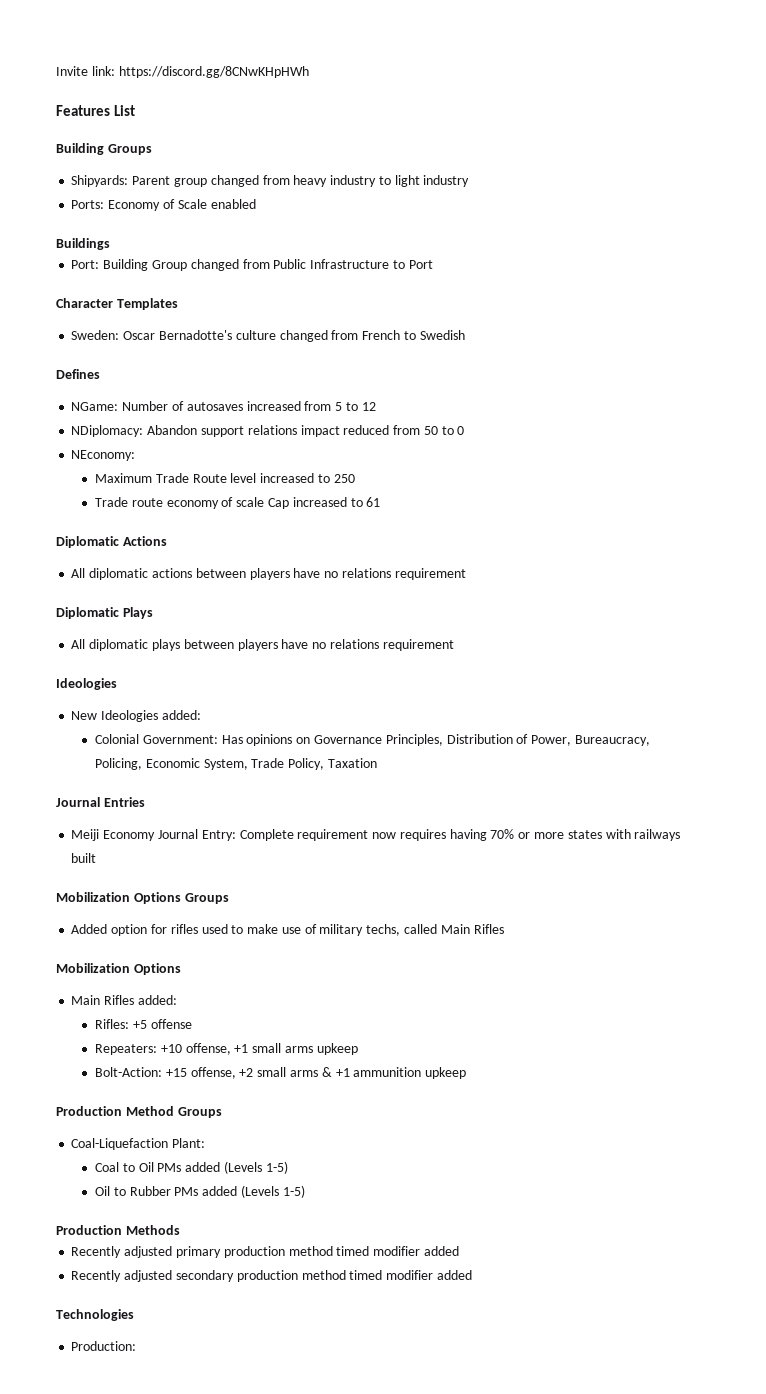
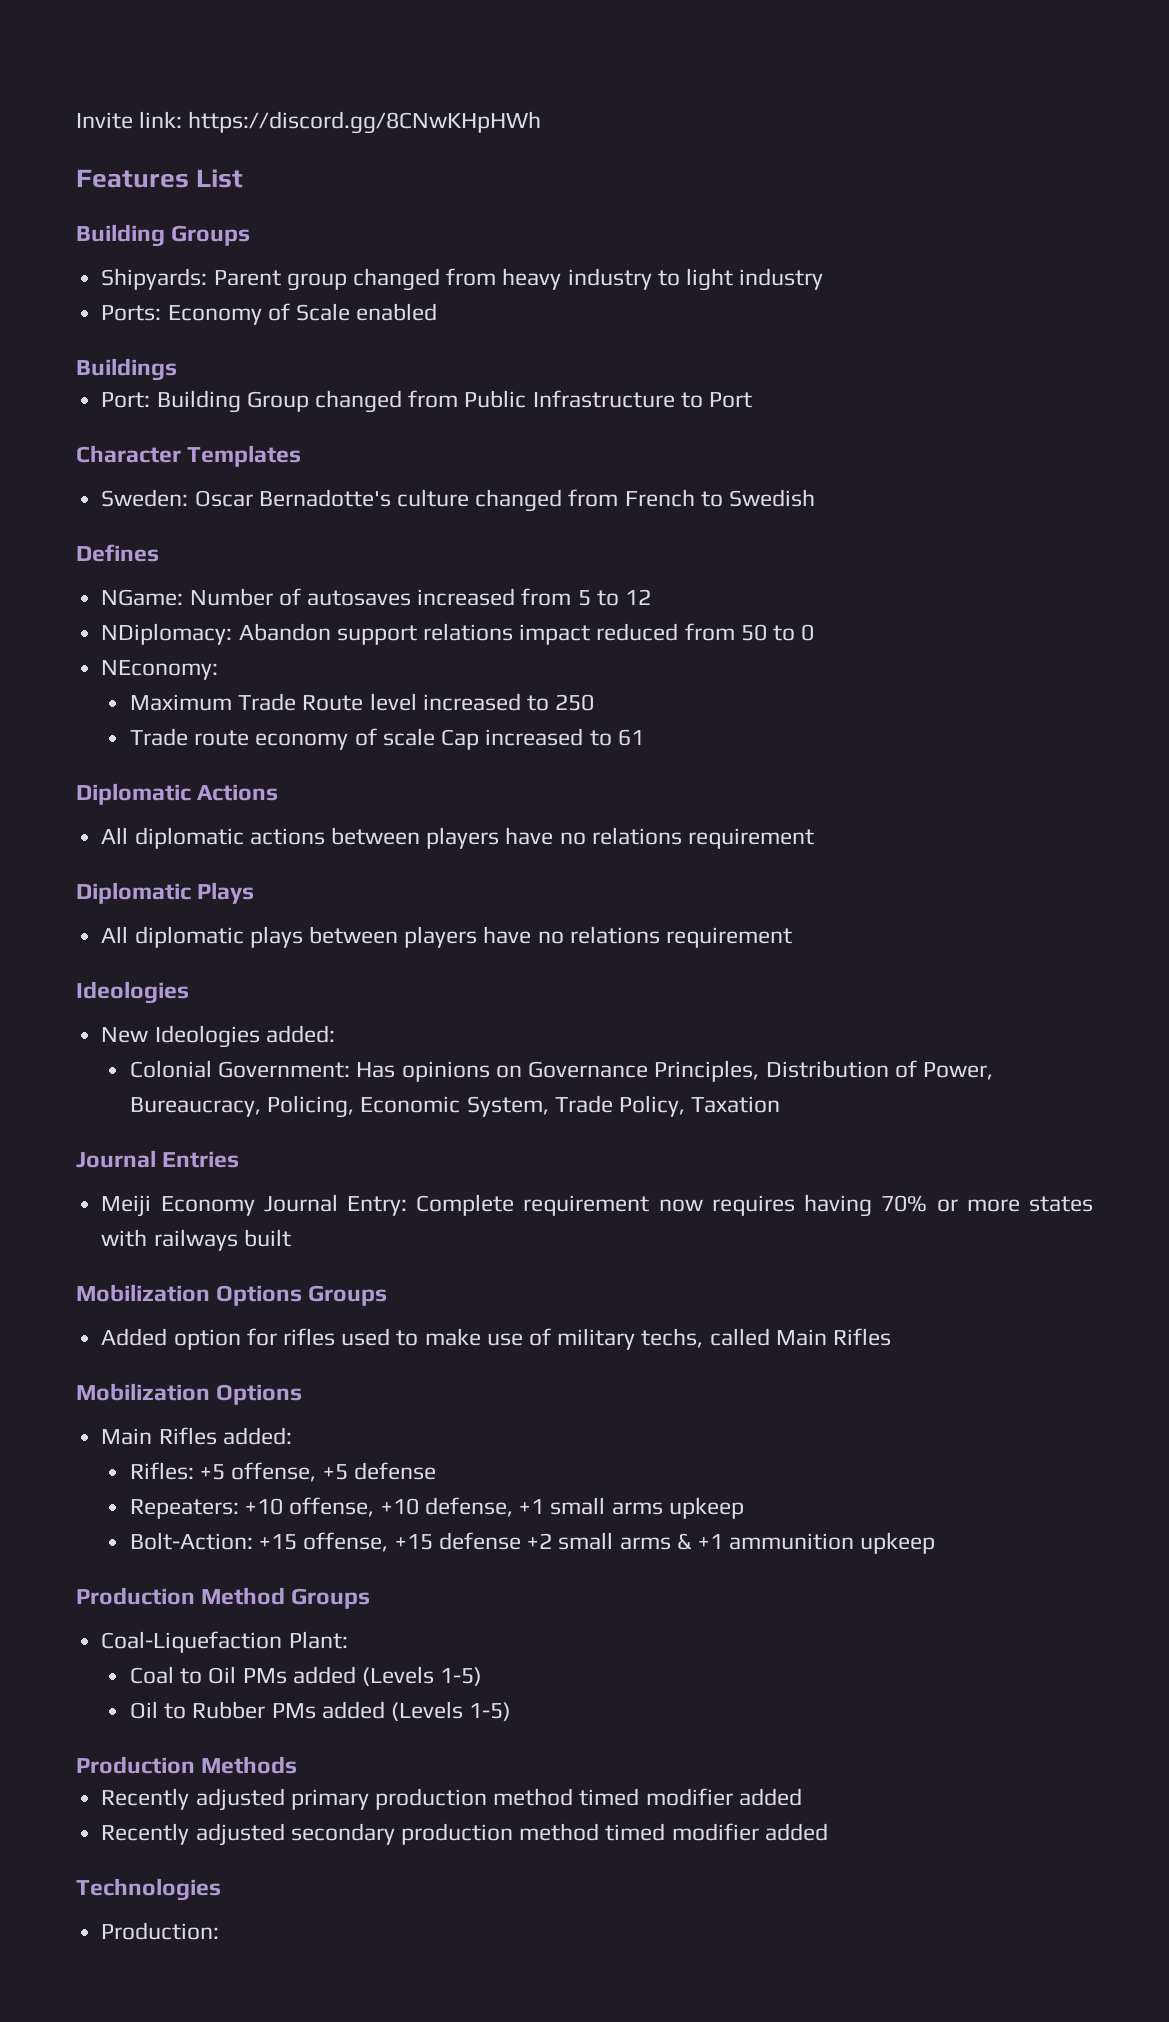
- Rifles: +5 offense
+ Rifles: +5 offense, +5 defense
- Repeaters: +10 offense, +1 small arms upkeep
+ Repeaters: +10 offense, +10 defense, +1 small arms upkeep
- Bolt-Action: +15 offense, +2 small arms & +1 ammunition upkeep
+ Bolt-Action: +15 offense, +15 defense +2 small arms & +1 ammunition upkeep

